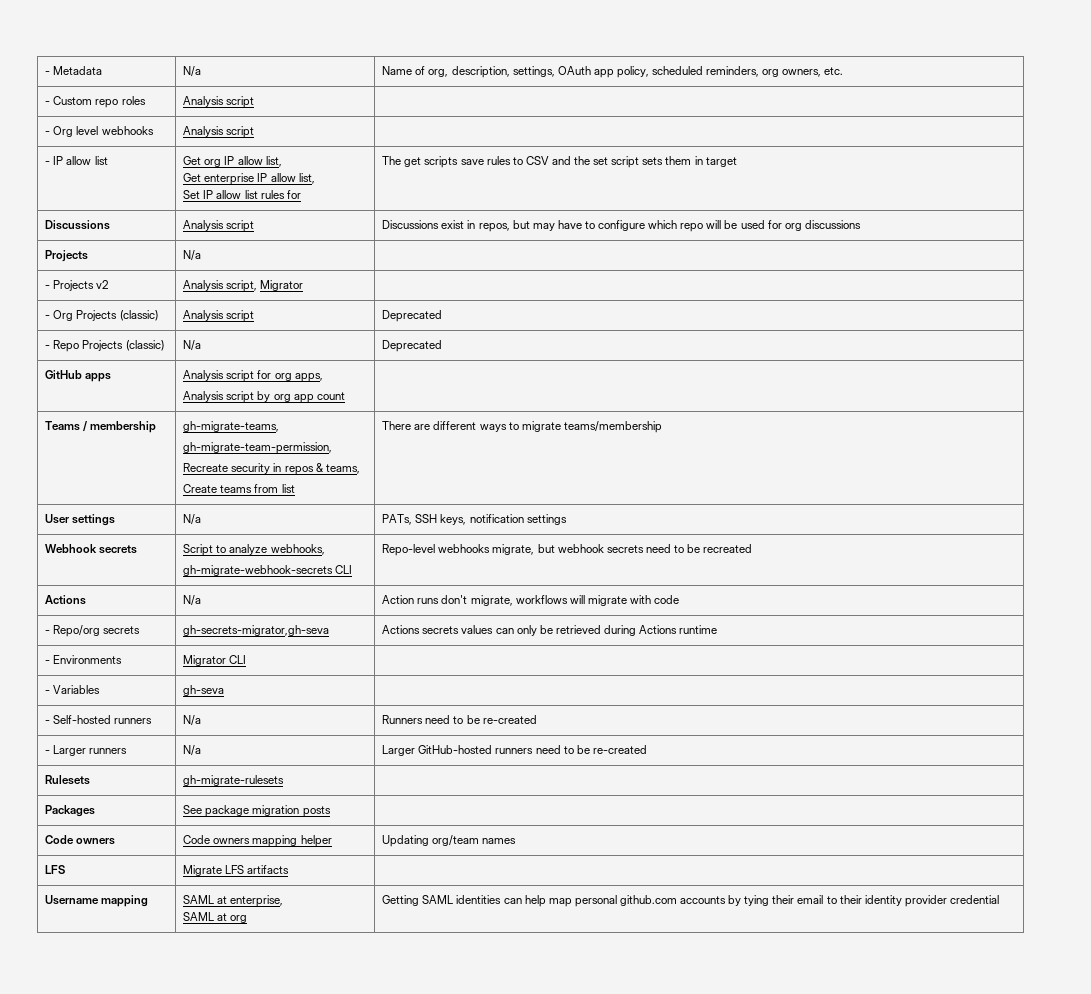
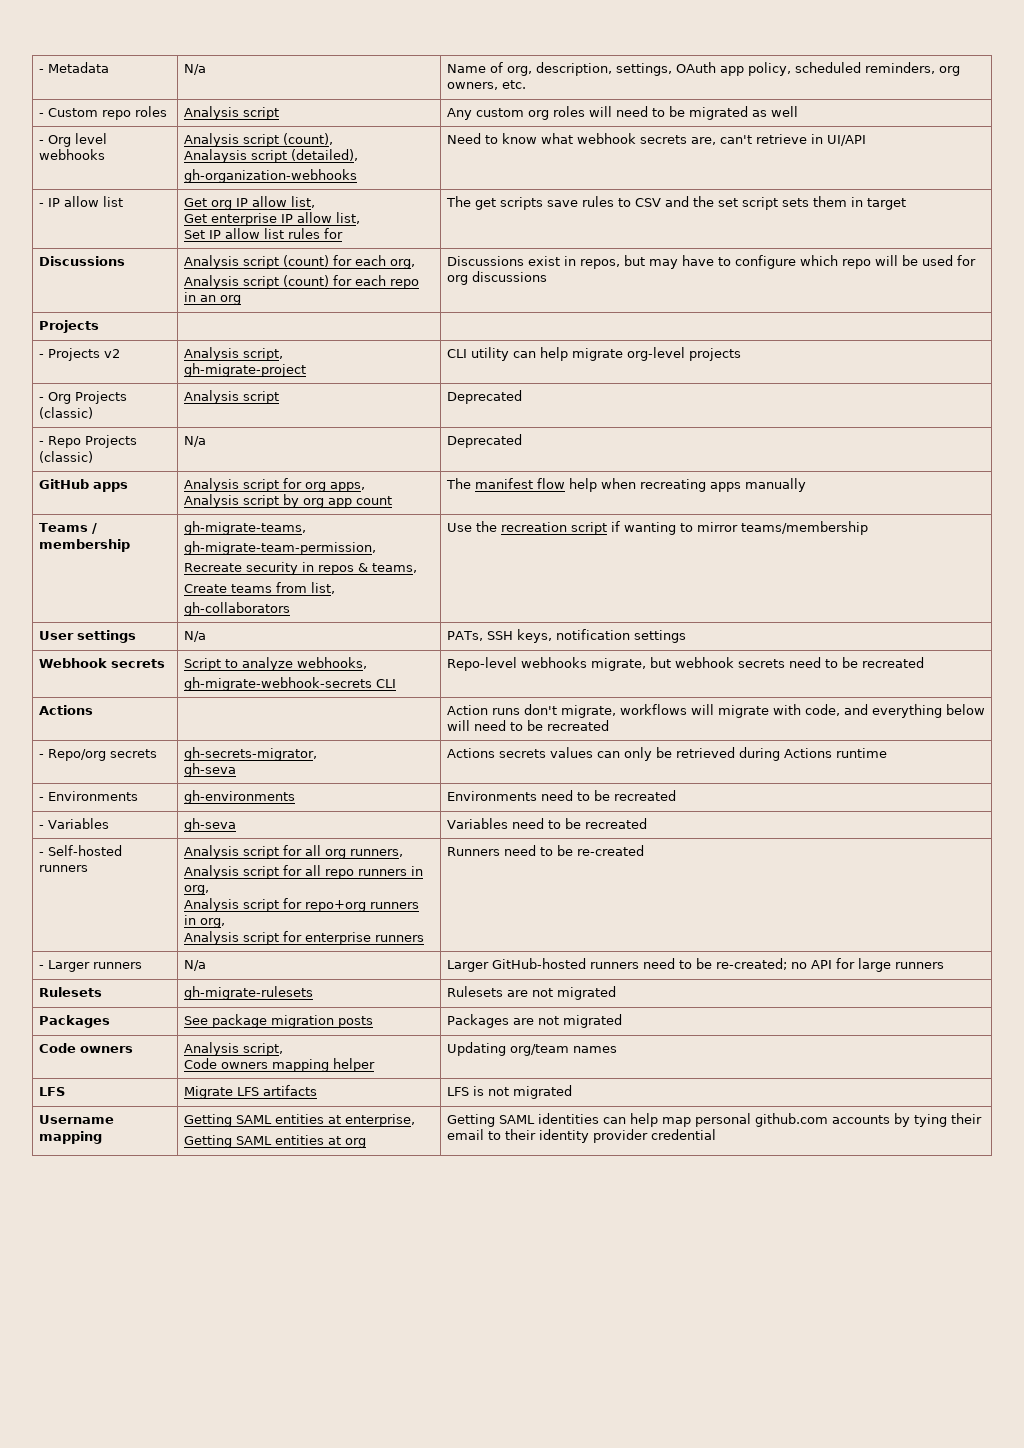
- - Custom repo roles | Analysis script |
+ - Custom repo roles | Analysis script | Any custom org roles will need to be migrated as well
- - Org level webhooks | Analysis script |
+ - Org level webhooks | Analysis script (count),
+ Analaysis script (detailed),
+ gh-organization-webhooks | Need to know what webhook secrets are, can't retrieve in UI/API
- Discussions | Analysis script | Discussions exist in repos, but may have to configure which repo will be used for org discussions
+ Discussions | Analysis script (count) for each org,
+ Analysis script (count) for each repo in an org | Discussions exist in repos, but may have to configure which repo will be used for org discussions
- Projects | N/a |
+ Projects | |
- - Projects v2 | Analysis script, Migrator |
+ - Projects v2 | Analysis script,
+ gh-migrate-project | CLI utility can help migrate org-level projects
  GitHub apps | Analysis script for org apps,
- Analysis script by org app count |
+ Analysis script by org app count | The manifest flow help when recreating apps manually
  Teams / membership | gh-migrate-teams,
  gh-migrate-team-permission,
  Recreate security in repos & teams,
- Create teams from list | There are different ways to migrate teams/membership
+ Create teams from list,
+ gh-collaborators | Use the recreation script if wanting to mirror teams/membership
- Actions | N/a | Action runs don't migrate, workflows will migrate with code
+ Actions | | Action runs don't migrate, workflows will migrate with code, and everything below will need to be recreated
- - Repo/org secrets | gh-secrets-migrator,gh-seva | Actions secrets values can only be retrieved during Actions runtime
+ - Repo/org secrets | gh-secrets-migrator,
+ gh-seva | Actions secrets values can only be retrieved during Actions runtime
- - Environments | Migrator CLI |
- - Variables | gh-seva |
- - Self-hosted runners | N/a | Runners need to be re-created
+ - Environments | gh-environments | Environments need to be recreated
+ - Variables | gh-seva | Variables need to be recreated
+ - Self-hosted runners | Analysis script for all org runners,
+ Analysis script for all repo runners in org,
+ Analysis script for repo+org runners in org,
+ Analysis script for enterprise runners | Runners need to be re-created
- - Larger runners | N/a | Larger GitHub-hosted runners need to be re-created
- Rulesets | gh-migrate-rulesets |
+ - Larger runners | N/a | Larger GitHub-hosted runners need to be re-created; no API for large runners
+ Rulesets | gh-migrate-rulesets | Rulesets are not migrated
- Packages | See package migration posts |
+ Packages | See package migration posts | Packages are not migrated
- Code owners | Code owners mapping helper | Updating org/team names
+ Code owners | Analysis script,
+ Code owners mapping helper | Updating org/team names
- LFS | Migrate LFS artifacts |
+ LFS | Migrate LFS artifacts | LFS is not migrated
- Username mapping | SAML at enterprise,
- SAML at org | Getting SAML identities can help map personal github.com accounts by tying their email to their identity provider credential
+ Username mapping | Getting SAML entities at enterprise,
+ Getting SAML entities at org | Getting SAML identities can help map personal github.com accounts by tying their email to their identity provider credential

